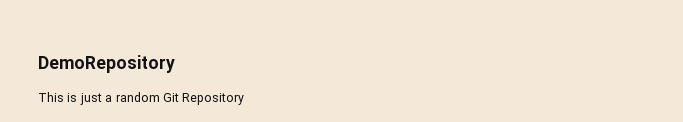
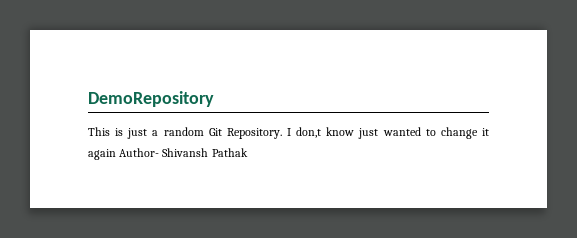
- This is just a random Git Repository
+ This is just a random Git Repository. I don,t know just wanted to change it again Author- Shivansh Pathak

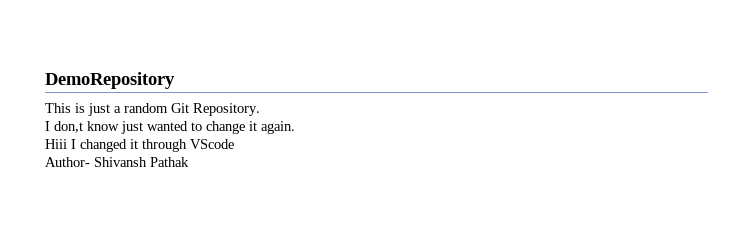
- This is just a random Git Repository. I don,t know just wanted to change it again Author- Shivansh Pathak
+ This is just a random Git Repository.
+ I don,t know just wanted to change it again.
+ Hiii I changed it through VScode
+ Author- Shivansh Pathak

